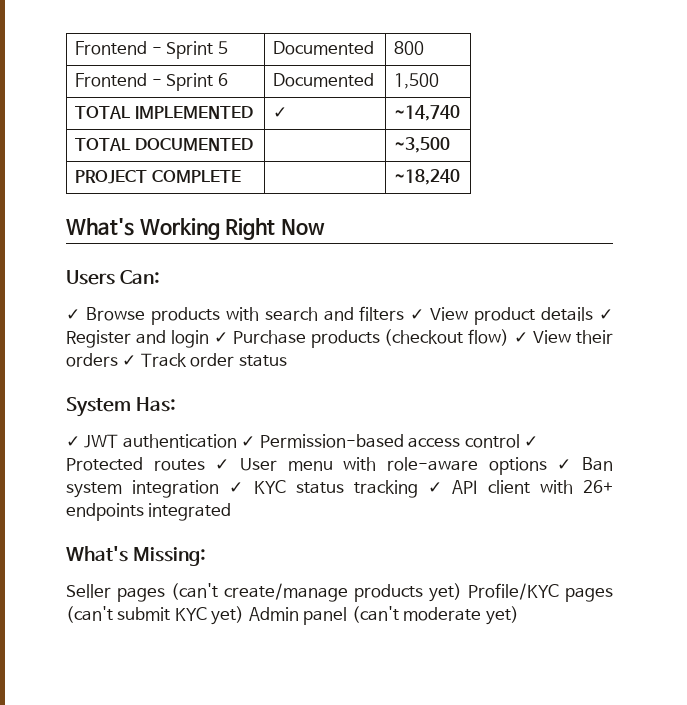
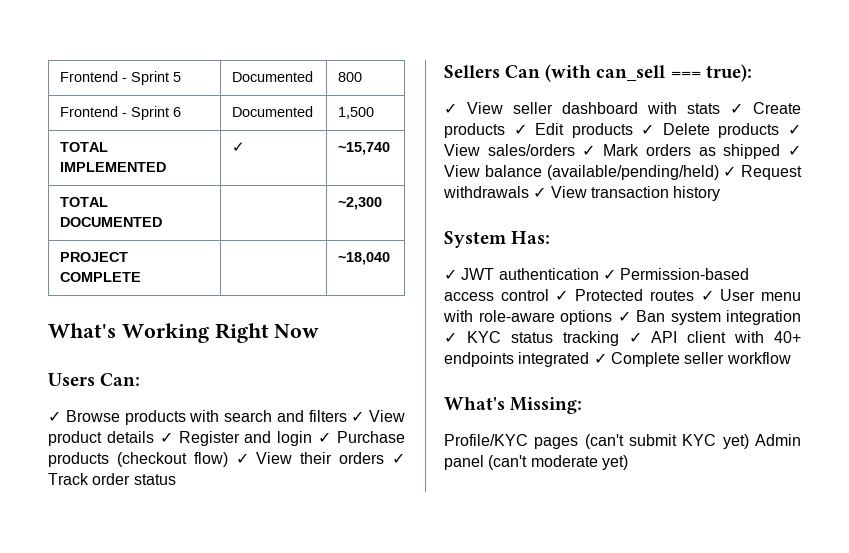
- TOTAL IMPLEMENTED | ✓ | ~14,740
+ TOTAL IMPLEMENTED | ✓ | ~15,740
- TOTAL DOCUMENTED | | ~3,500
+ TOTAL DOCUMENTED | | ~2,300
- PROJECT COMPLETE | | ~18,240
+ PROJECT COMPLETE | | ~18,040
+ Sellers Can (with can_sell === true):
+ ✓ View seller dashboard with stats ✓ Create products ✓ Edit products ✓ Delete products ✓ View sales/orders ✓ Mark orders as shipped ✓ View balance (available/pending/held) ✓ Request withdrawals ✓ View transaction history
- ✓ JWT authentication ✓ Permission-based access control ✓ Protected routes ✓ User menu with role-aware options ✓ Ban system integration ✓ KYC status tracking ✓ API client with 26+ endpoints integrated
+ ✓ JWT authentication ✓ Permission-based access control ✓ Protected routes ✓ User menu with role-aware options ✓ Ban system integration ✓ KYC status tracking ✓ API client with 40+ endpoints integrated ✓ Complete seller workflow
  What's Missing:
- Seller pages (can't create/manage products yet) Profile/KYC pages (can't submit KYC yet) Admin panel (can't moderate yet)
+ Profile/KYC pages (can't submit KYC yet) Admin panel (can't moderate yet)

